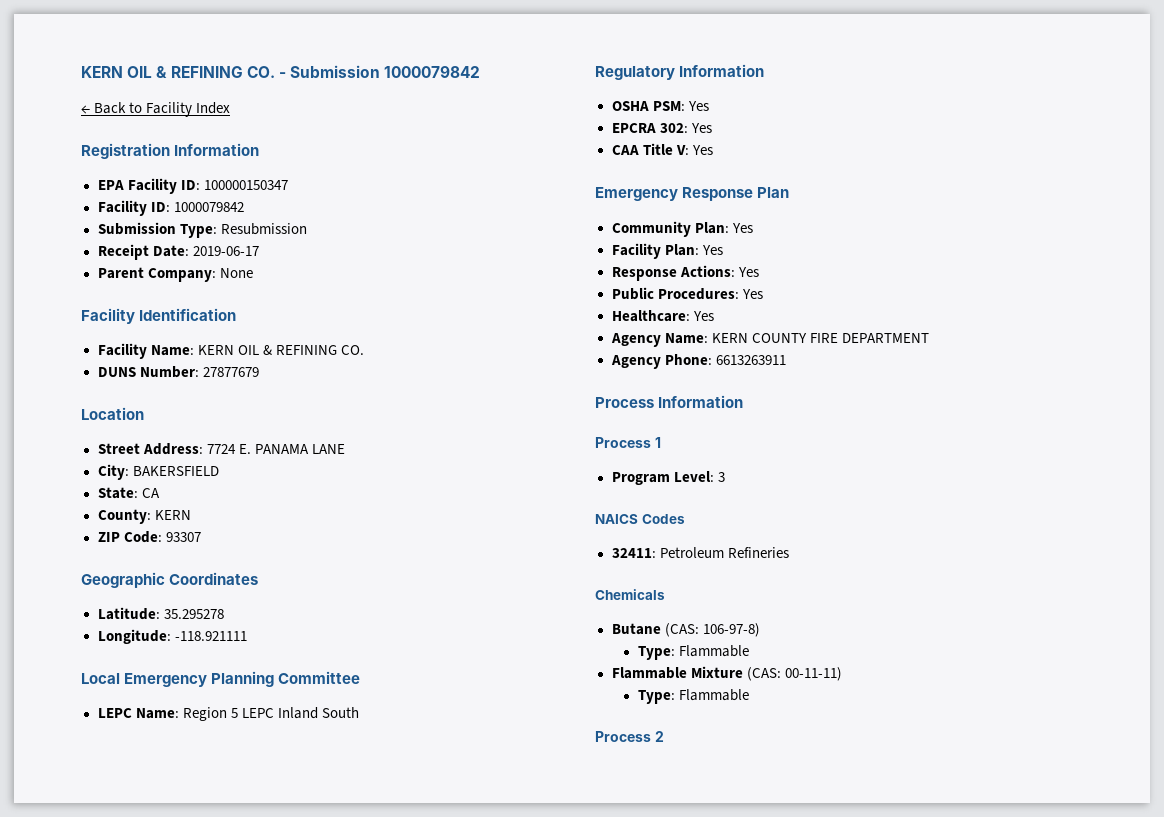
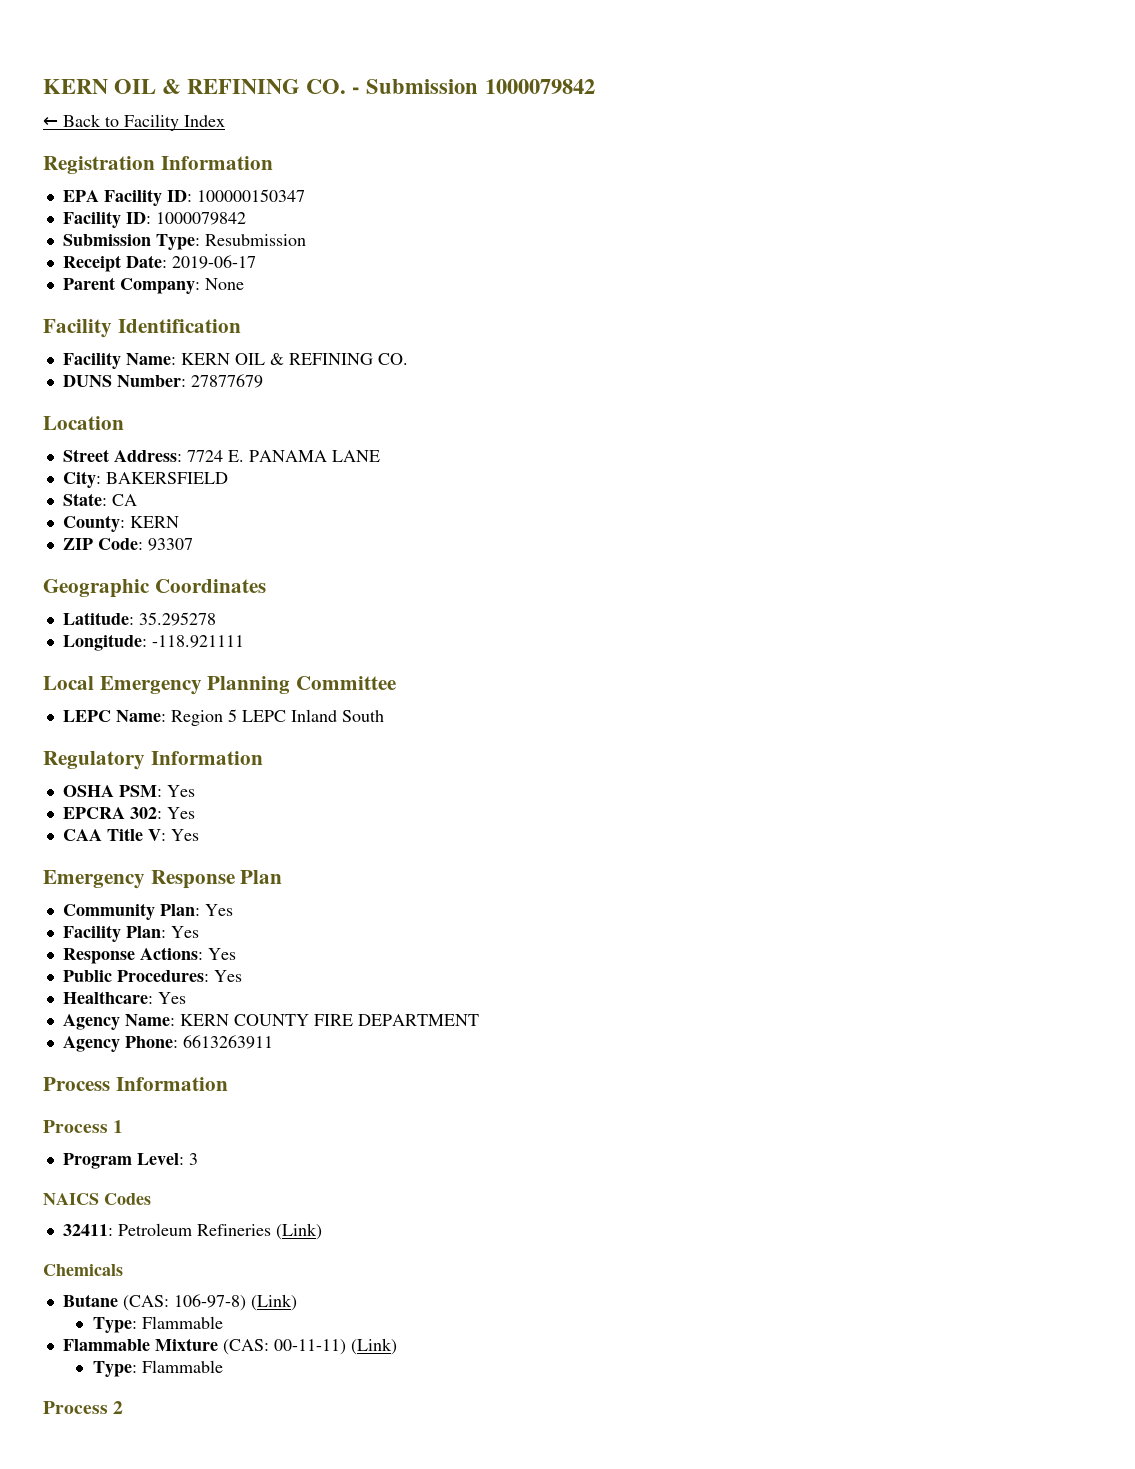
- 32411: Petroleum Refineries
+ 32411: Petroleum Refineries (Link)
- Butane (CAS: 106-97-8)
+ Butane (CAS: 106-97-8) (Link)
- Flammable Mixture (CAS: 00-11-11)
+ Flammable Mixture (CAS: 00-11-11) (Link)

